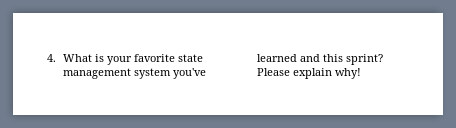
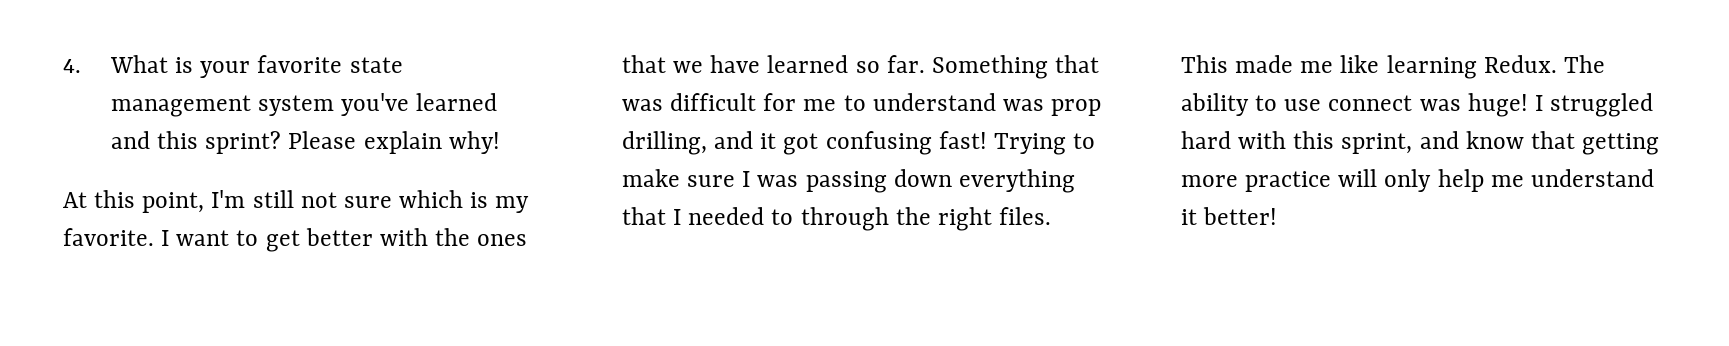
+ At this point, I'm still not sure which is my favorite. I want to get better with the ones that we have learned so far. Something that was difficult for me to understand was prop drilling, and it got confusing fast! Trying to make sure I was passing down everything that I needed to through the right files. This made me like learning Redux. The ability to use connect was huge! I struggled hard with this sprint, and know that getting more practice will only help me understand it better!

